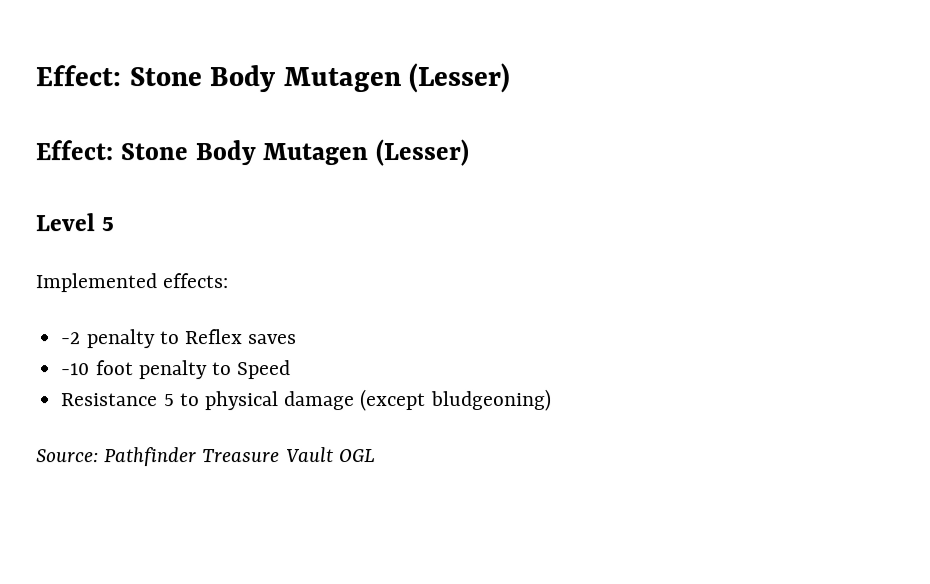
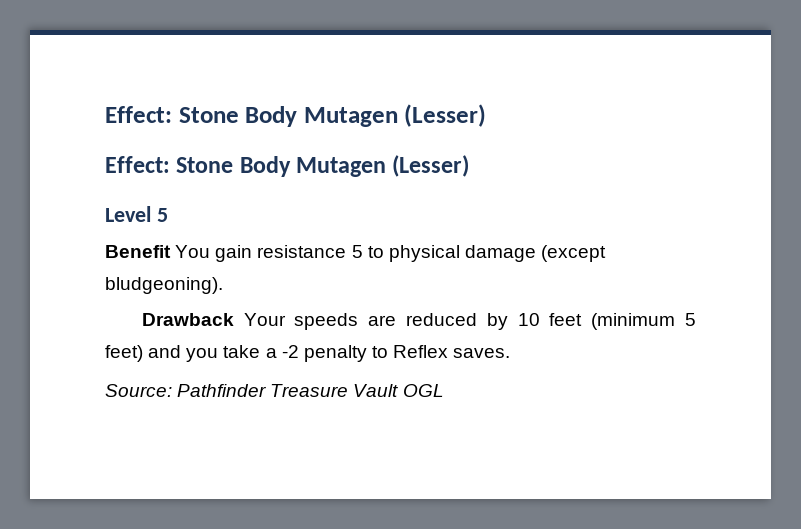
- Implemented effects:
- -2 penalty to Reflex saves
- -10 foot penalty to Speed
- Resistance 5 to physical damage (except bludgeoning)
+ Benefit You gain resistance 5 to physical damage (except bludgeoning).
+ Drawback Your speeds are reduced by 10 feet (minimum 5 feet) and you take a -2 penalty to Reflex saves.

